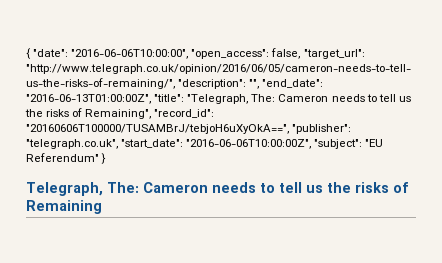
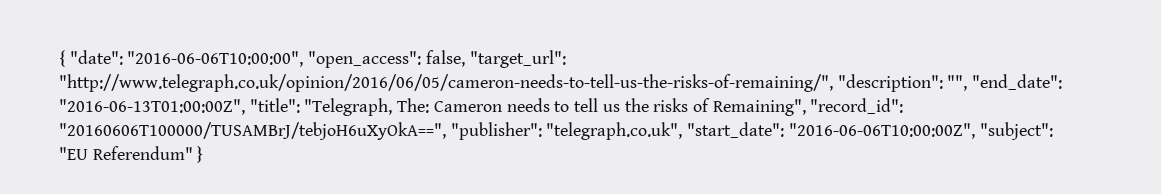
- Telegraph, The: Cameron needs to tell us the risks of Remaining

